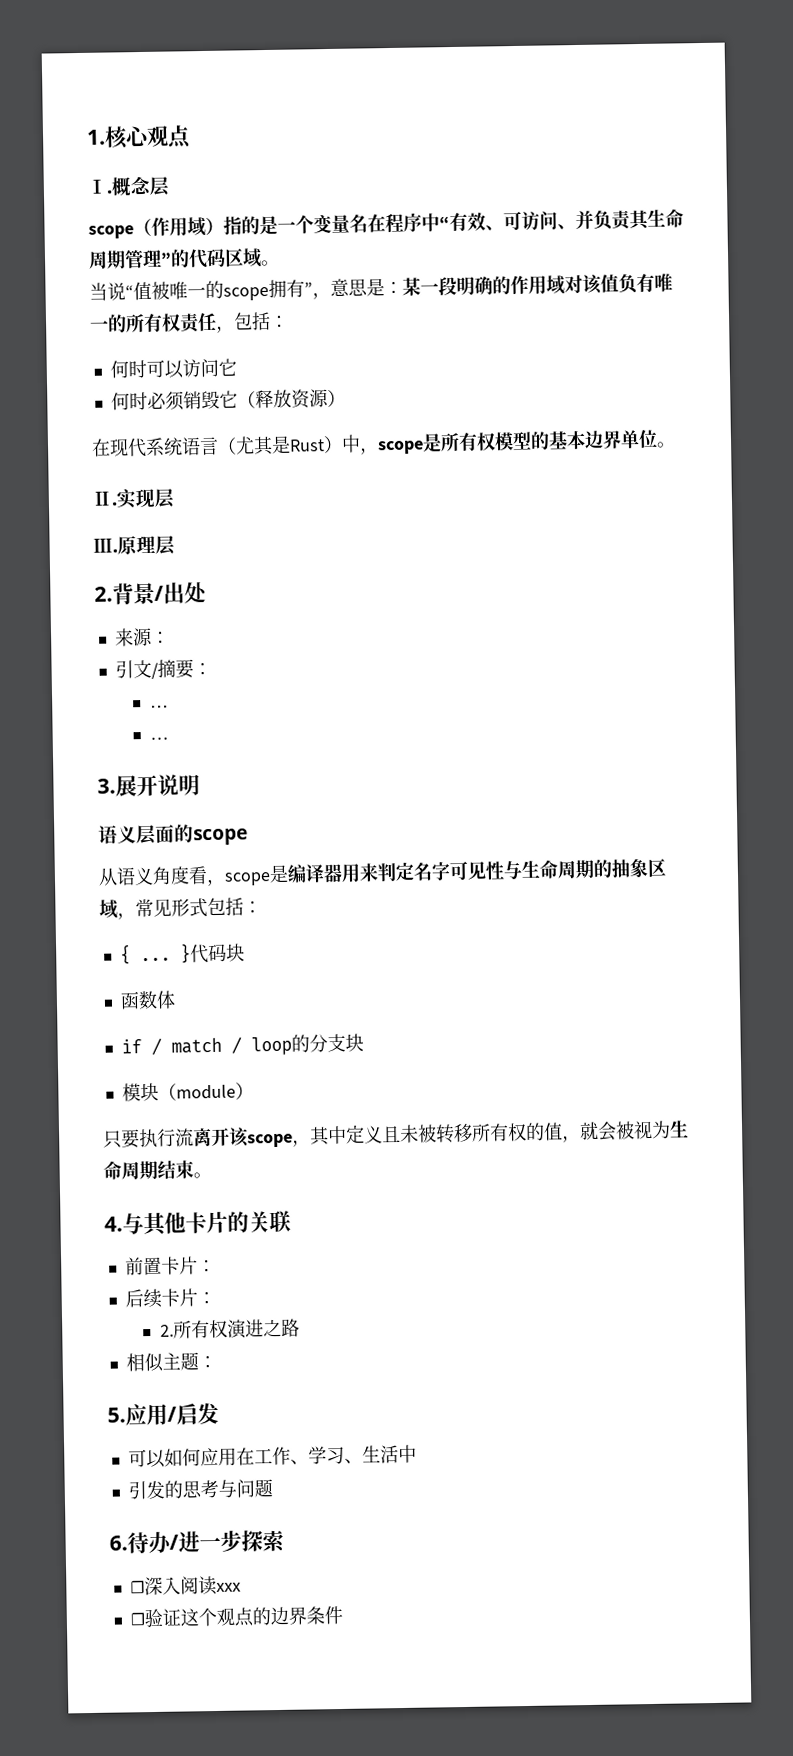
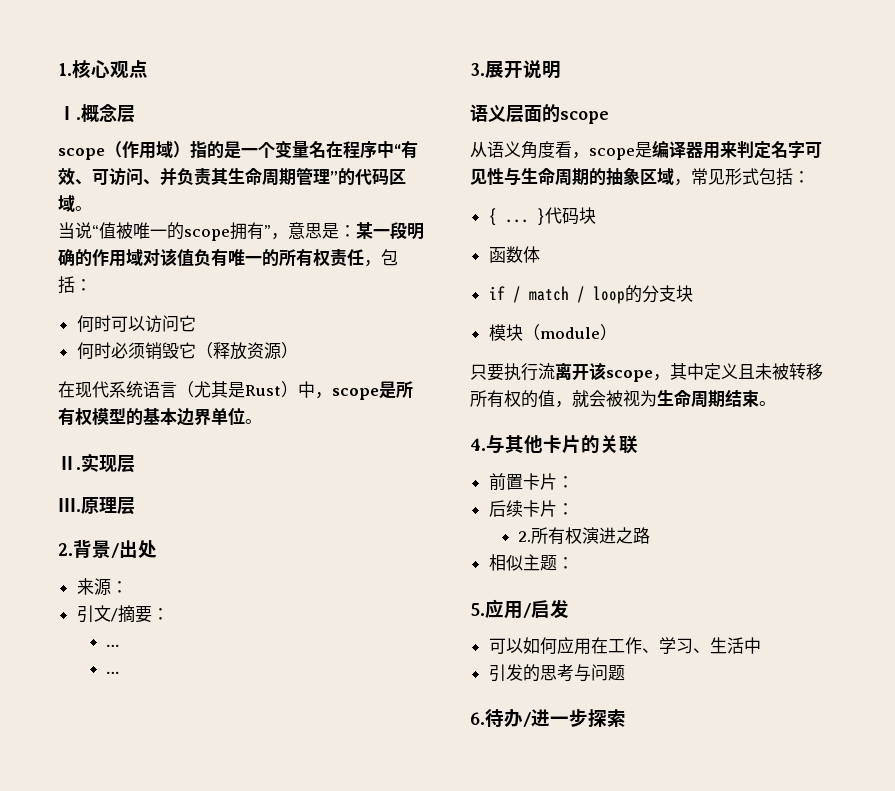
- ☐深入阅读xxx
- ☐验证这个观点的边界条件

